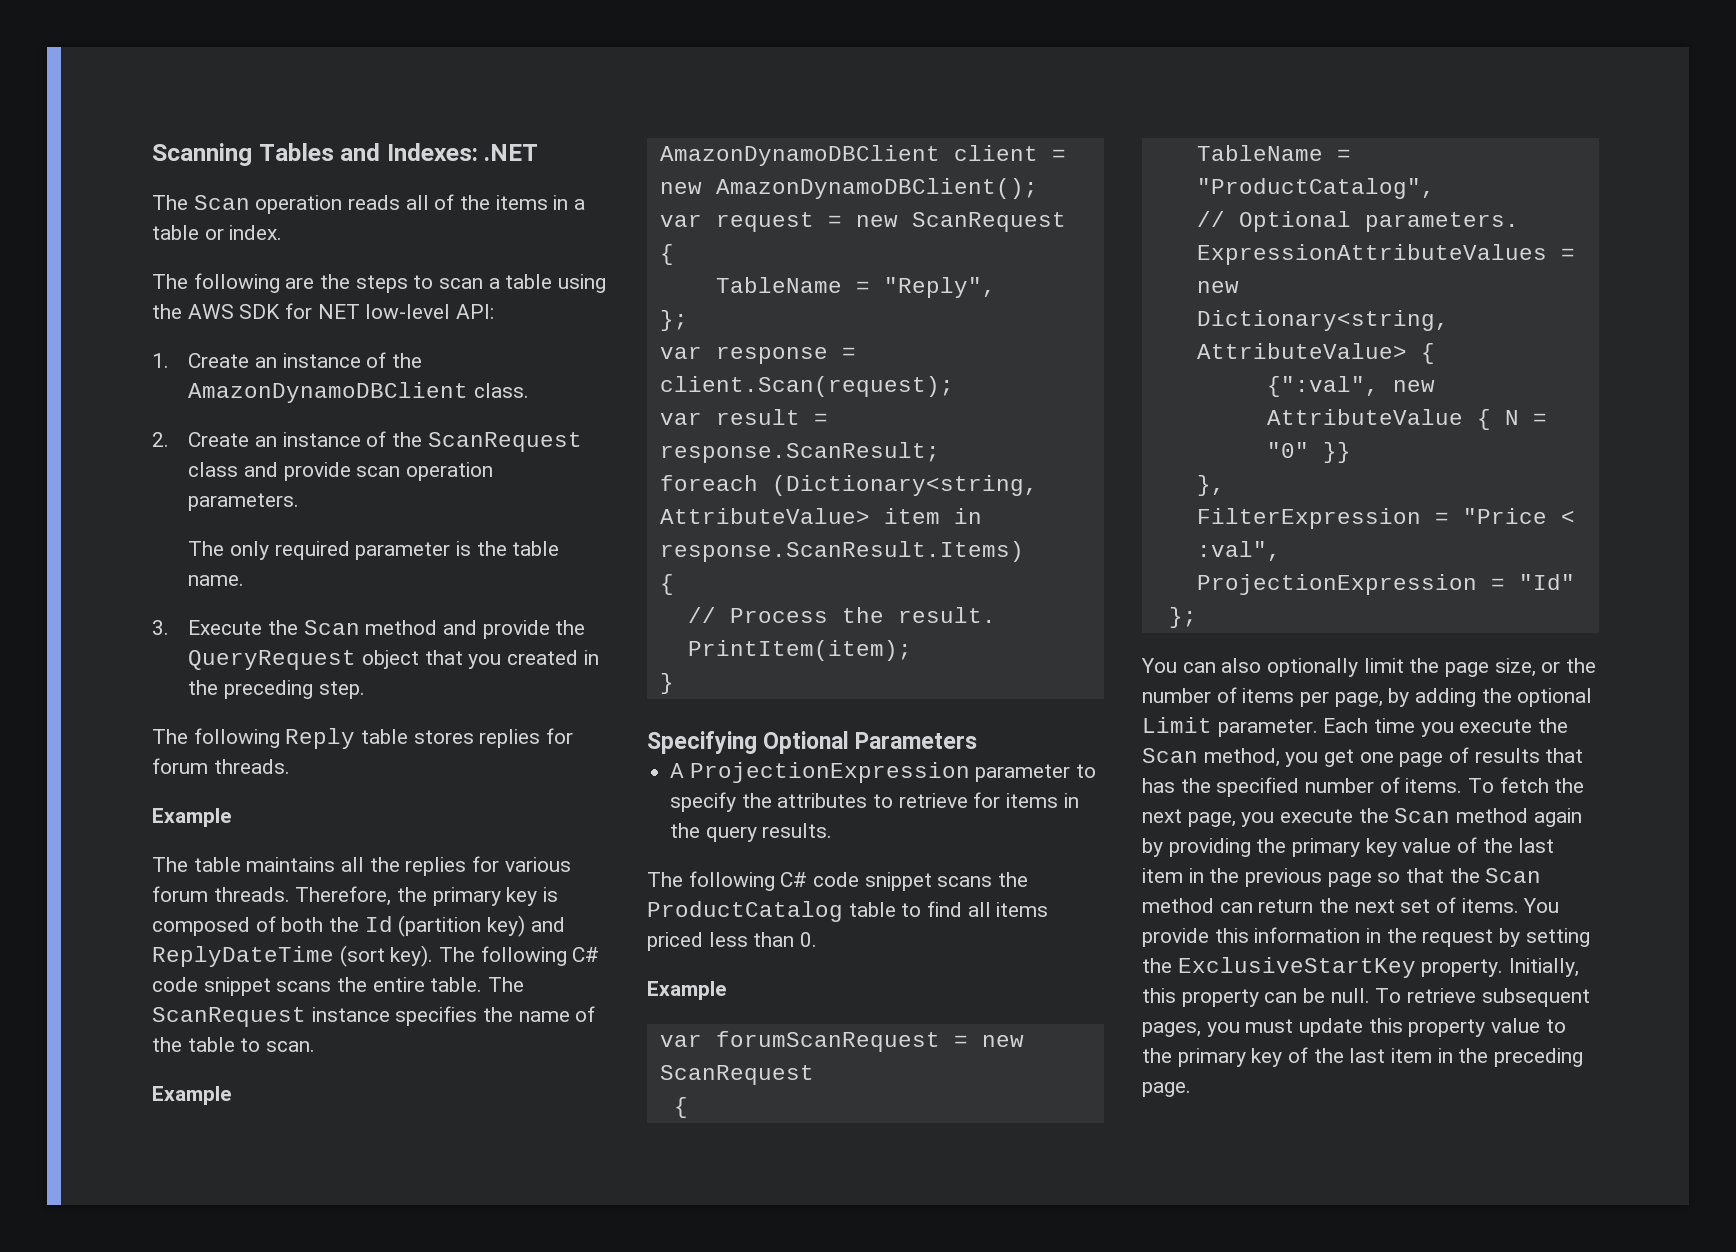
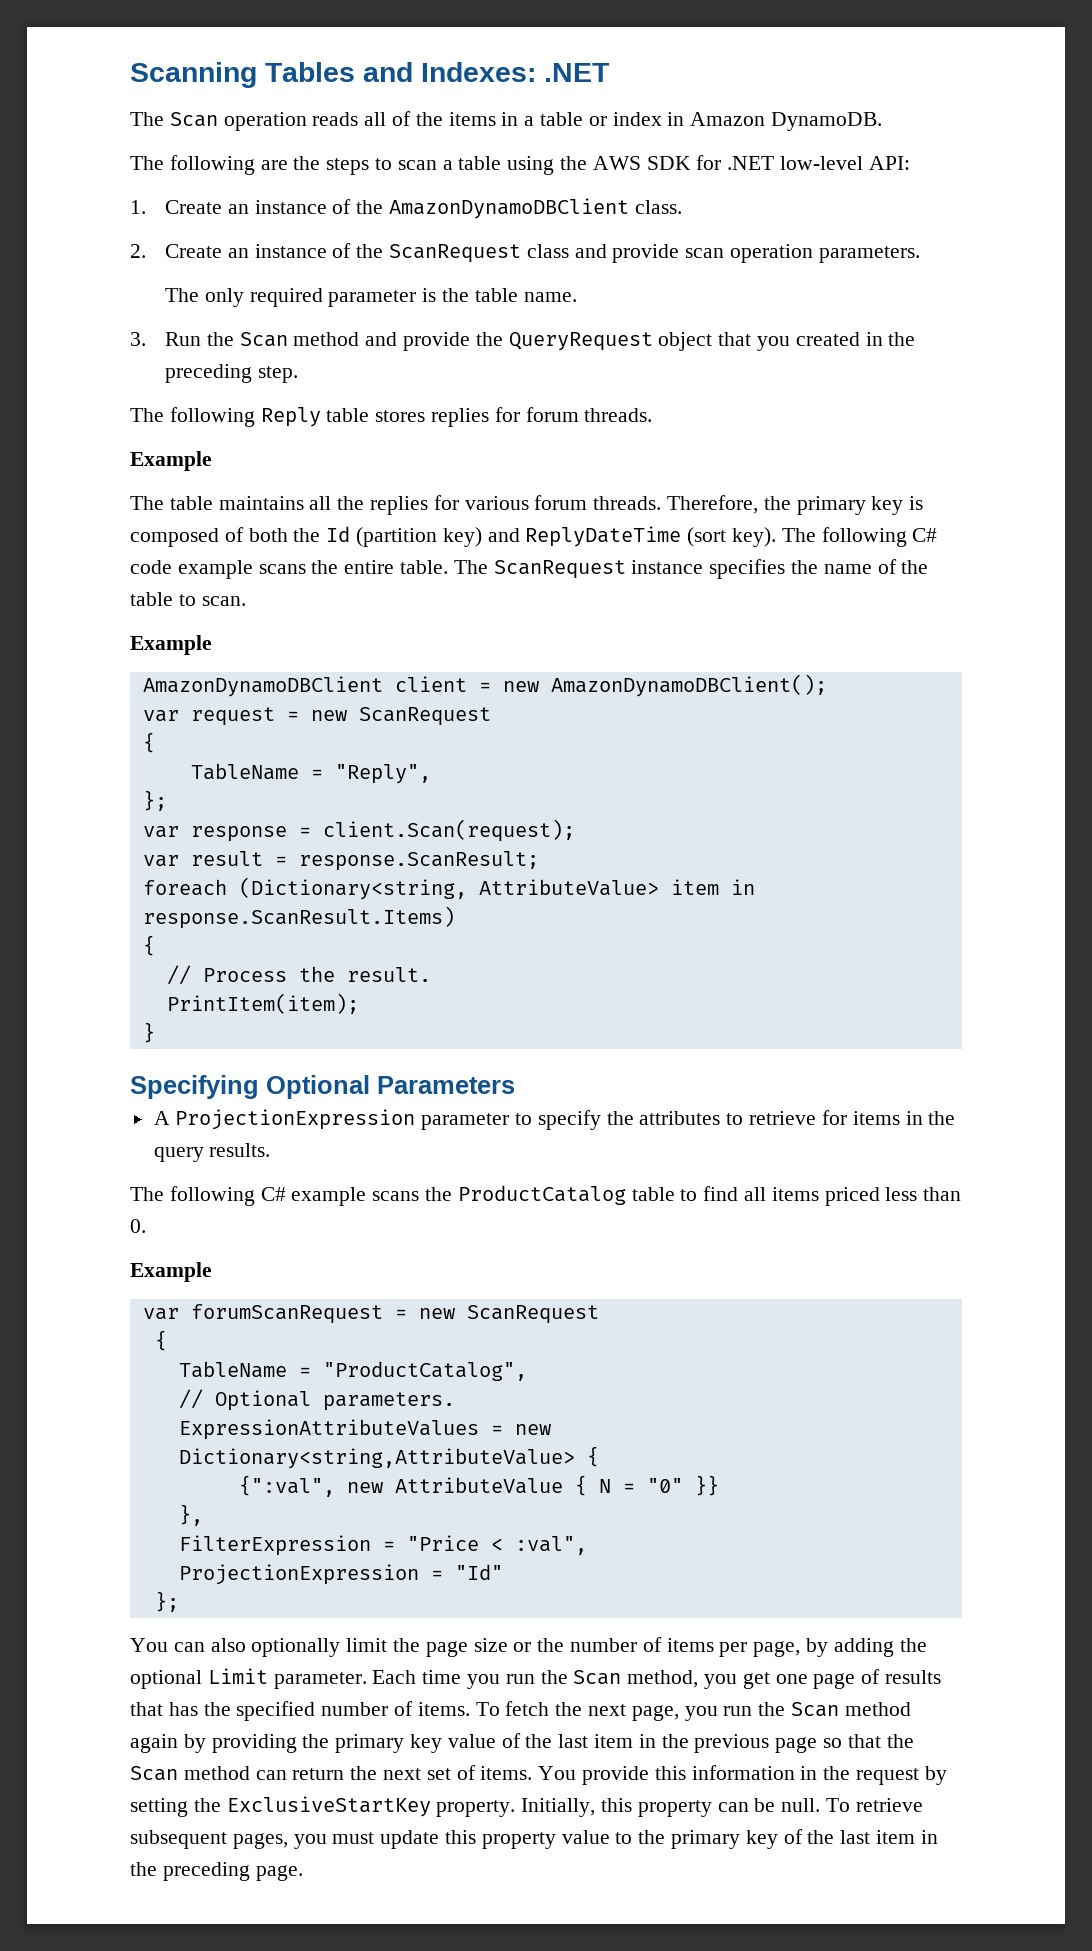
- The Scan operation reads all of the items in a table or index.
+ The Scan operation reads all of the items in a table or index in Amazon DynamoDB.
- The following are the steps to scan a table using the AWS SDK for NET low-level API:
+ The following are the steps to scan a table using the AWS SDK for .NET low-level API:
- 3. Execute the Scan method and provide the QueryRequest object that you created in the preceding step.
+ 3. Run the Scan method and provide the QueryRequest object that you created in the preceding step.
- The following C# code snippet scans the entire table.
+ The following C# code example scans the entire table.
- The following C# code snippet scans the ProductCatalog table to find all items priced less than 0.
+ The following C# example scans the ProductCatalog table to find all items priced less than 0.
- You can also optionally limit the page size, or the number of items per page, by adding the optional Limit parameter.
+ You can also optionally limit the page size or the number of items per page, by adding the optional Limit parameter.
- Each time you execute the Scan method, you get one page of results that has the specified number of items.
+ Each time you run the Scan method, you get one page of results that has the specified number of items.
- To fetch the next page, you execute the Scan method again by providing the primary key value of the last item in the previous page so that the Scan method can return the next set of items.
+ To fetch the next page, you run the Scan method again by providing the primary key value of the last item in the previous page so that the Scan method can return the next set of items.

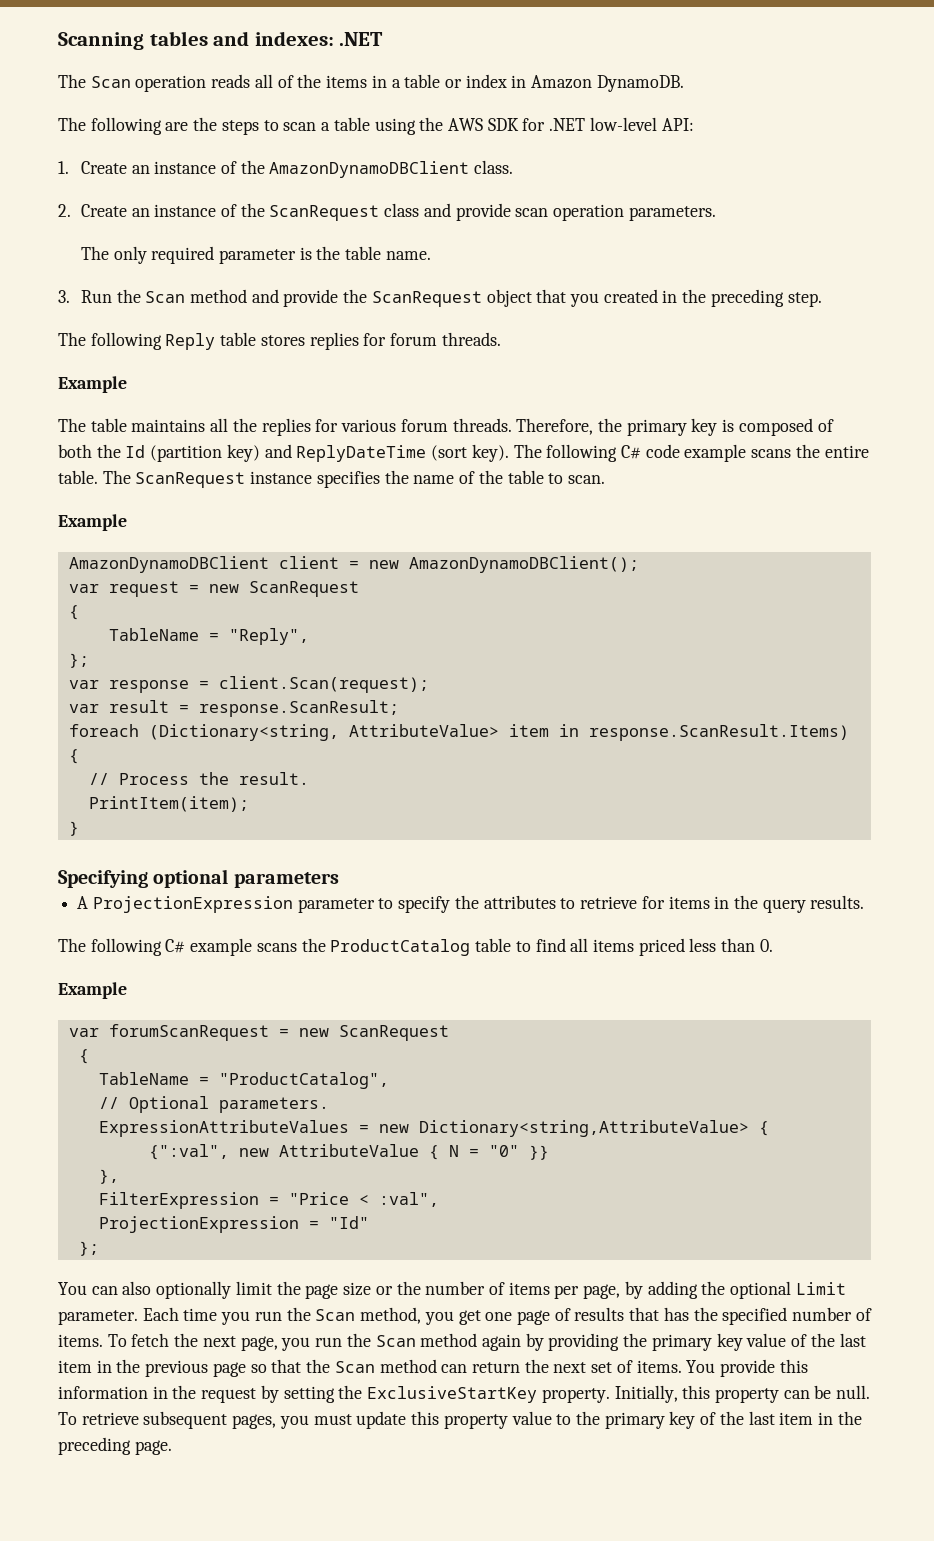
- Scanning Tables and Indexes: .NET
+ Scanning tables and indexes: .NET
- 3. Run the Scan method and provide the QueryRequest object that you created in the preceding step.
+ 3. Run the Scan method and provide the ScanRequest object that you created in the preceding step.
- Specifying Optional Parameters
+ Specifying optional parameters

